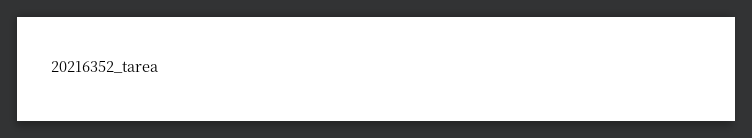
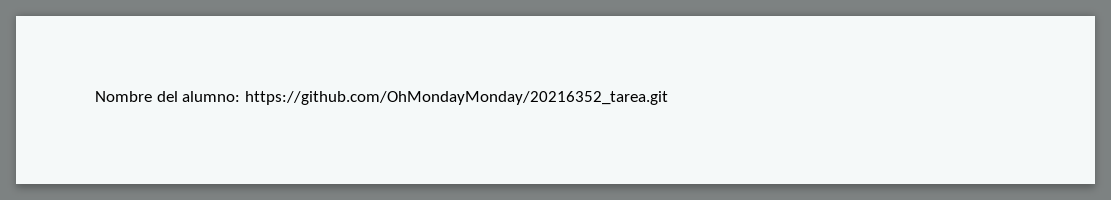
- 20216352_tarea
+ Nombre del alumno: https://github.com/OhMondayMonday/20216352_tarea.git

